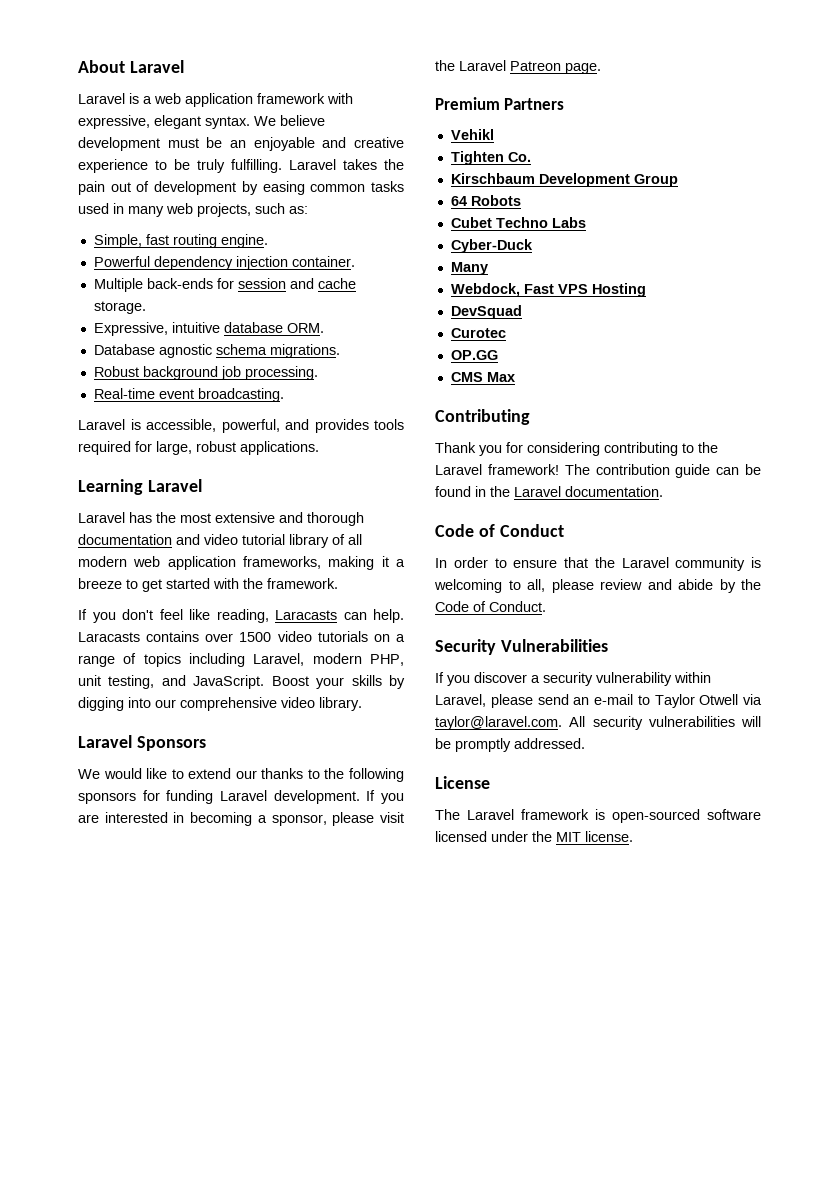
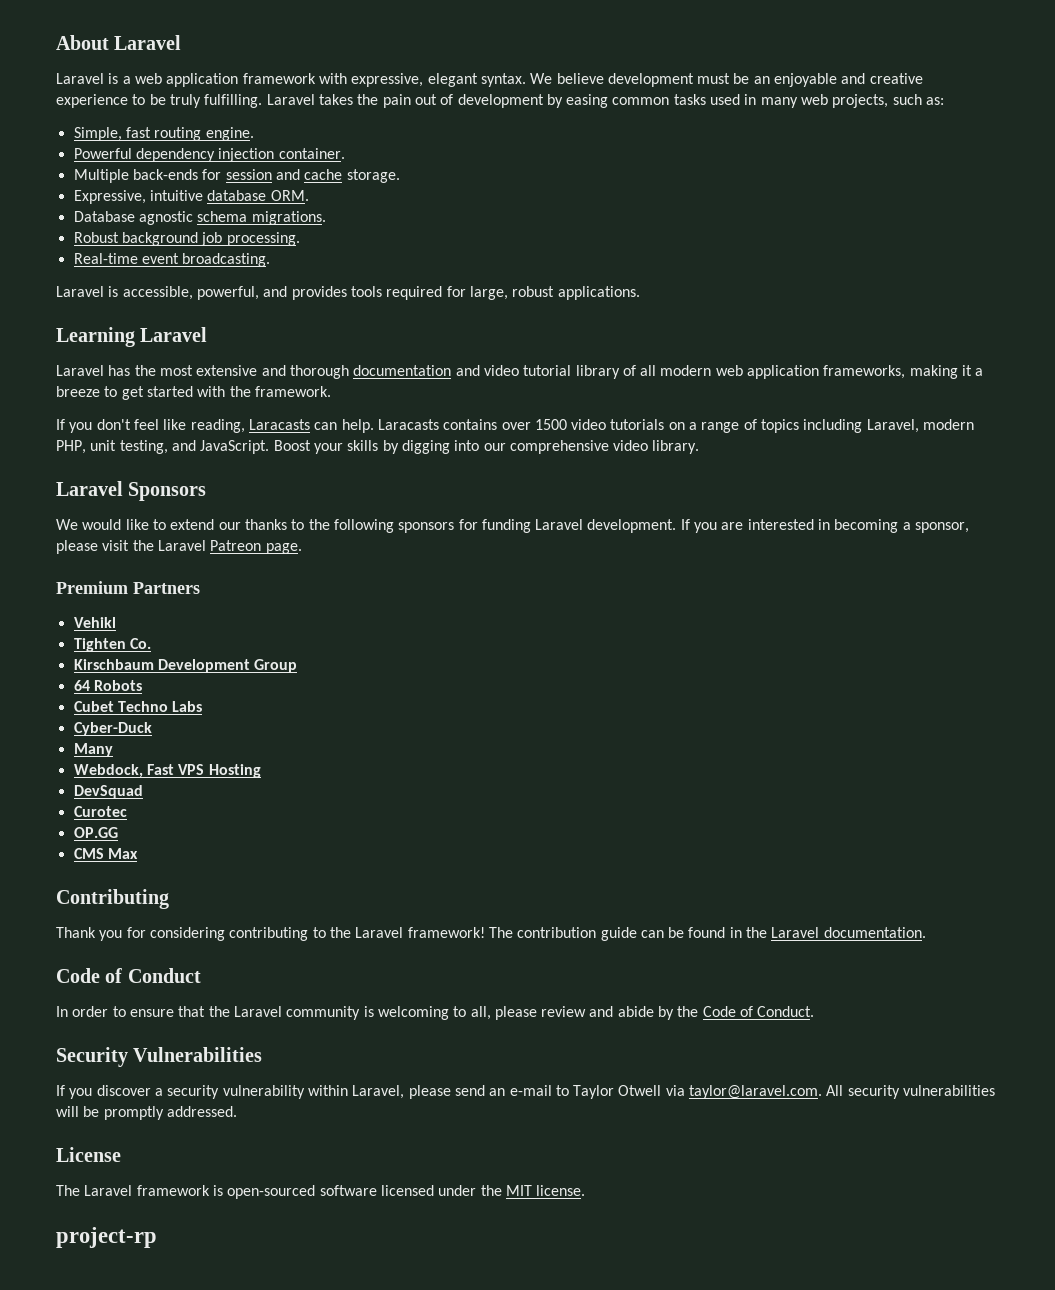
+ project-rp

